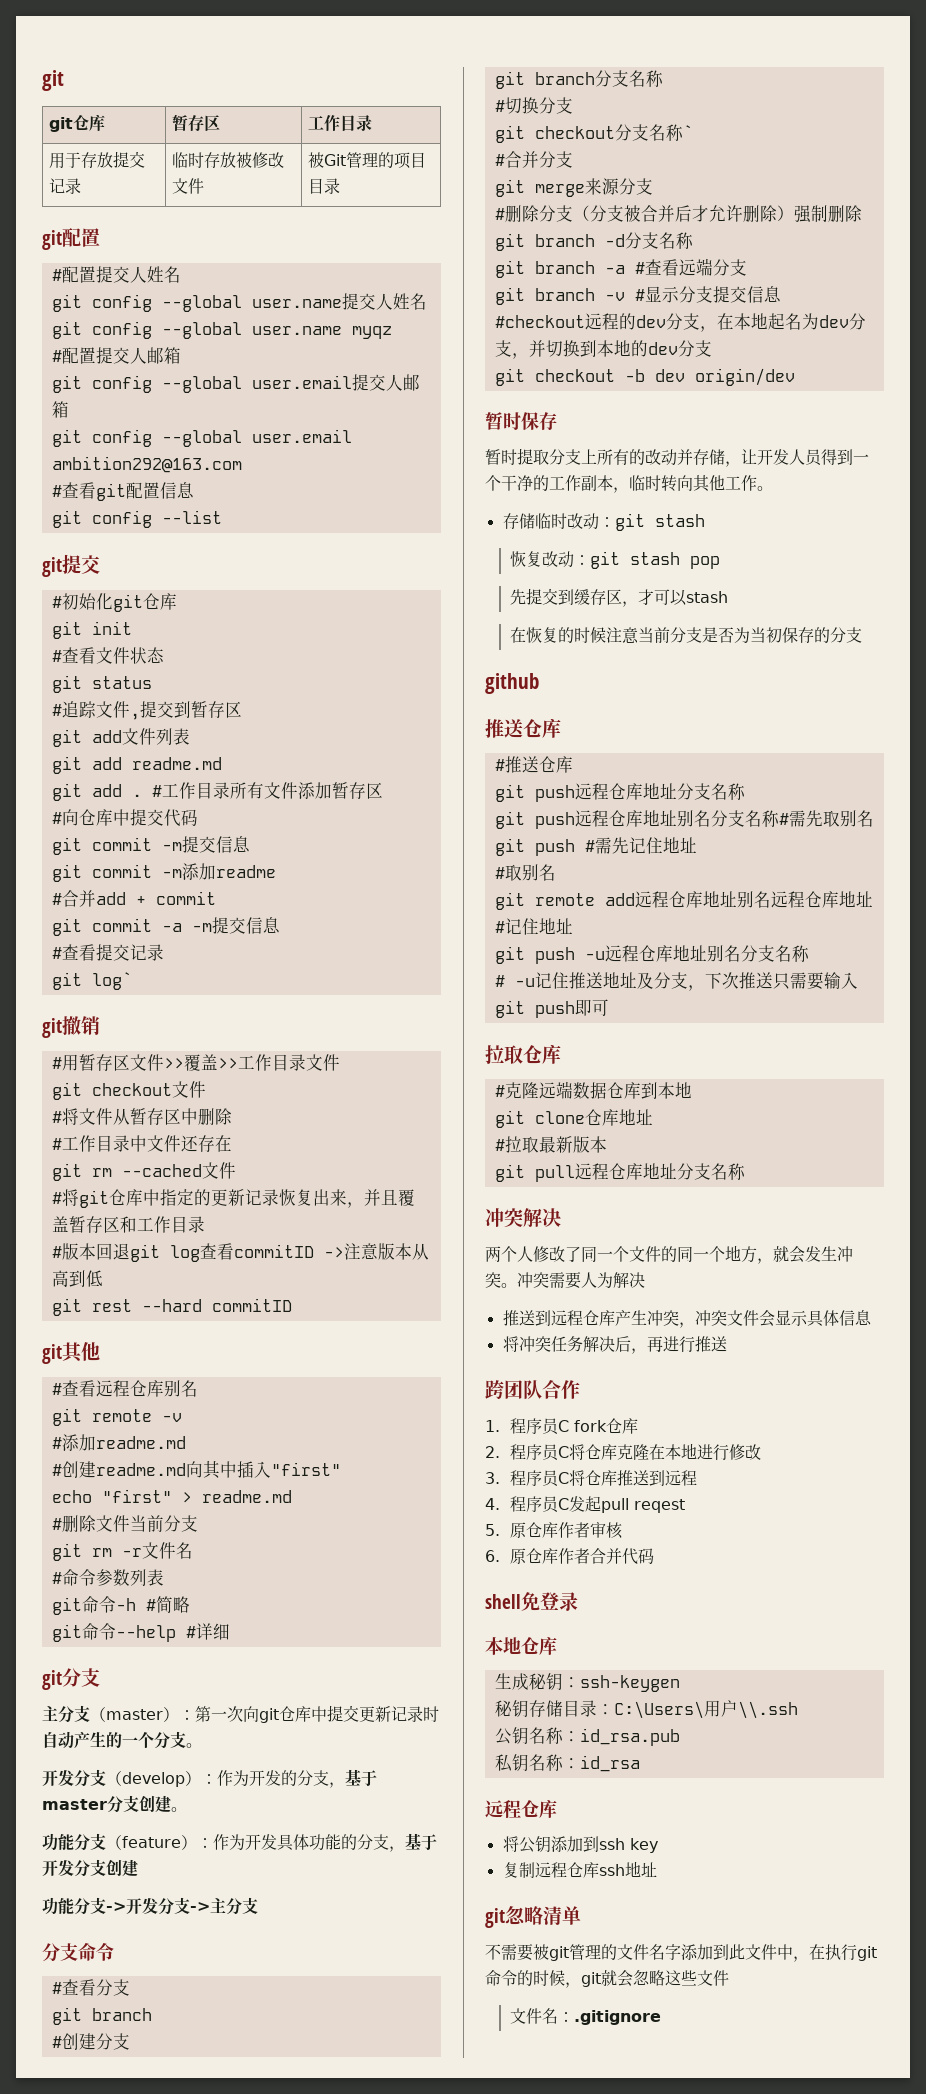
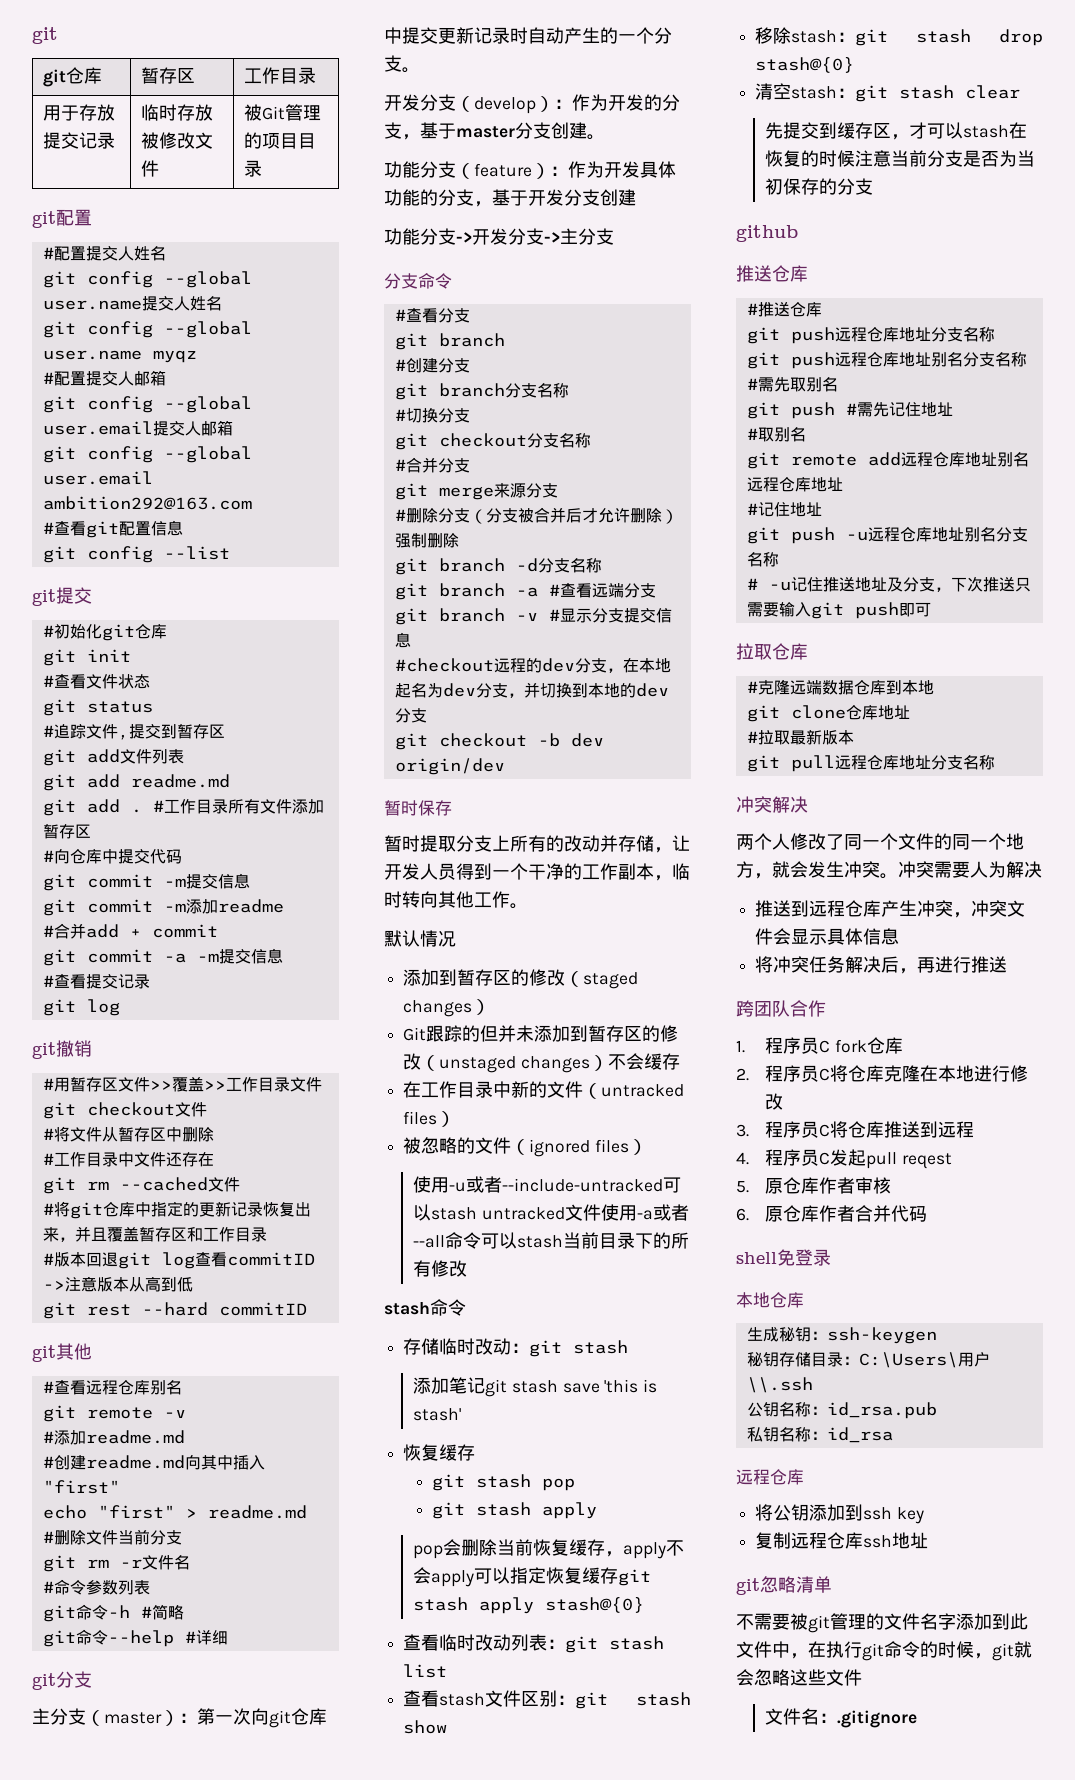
  #查看提交记录
- git log`
+ git log
- git checkout分支名称`
+ git checkout分支名称
+ 默认情况
+ 添加到暂存区的修改（staged changes）
+ Git跟踪的但并未添加到暂存区的修改（unstaged changes）不会缓存
+ 在工作目录中新的文件（untracked files）
+ 被忽略的文件（ignored files）
+ 使用-u或者--include-untracked可以stash untracked文件使用-a或者--all命令可以stash当前目录下的所有修改
+ stash命令
- 恢复改动：git stash pop
+ 添加笔记git stash save 'this is stash'
+ 恢复缓存
+ git stash pop
+ git stash apply
+ pop会删除当前恢复缓存，apply不会apply可以指定恢复缓存git stash apply stash@{0}
+ 查看临时改动列表：git stash list
+ 查看stash文件区别：git stash show
+ 移除stash：git stash drop stash@{0}
+ 清空stash：git stash clear
- 先提交到缓存区，才可以stash
- 在恢复的时候注意当前分支是否为当初保存的分支
+ 先提交到缓存区，才可以stash在恢复的时候注意当前分支是否为当初保存的分支

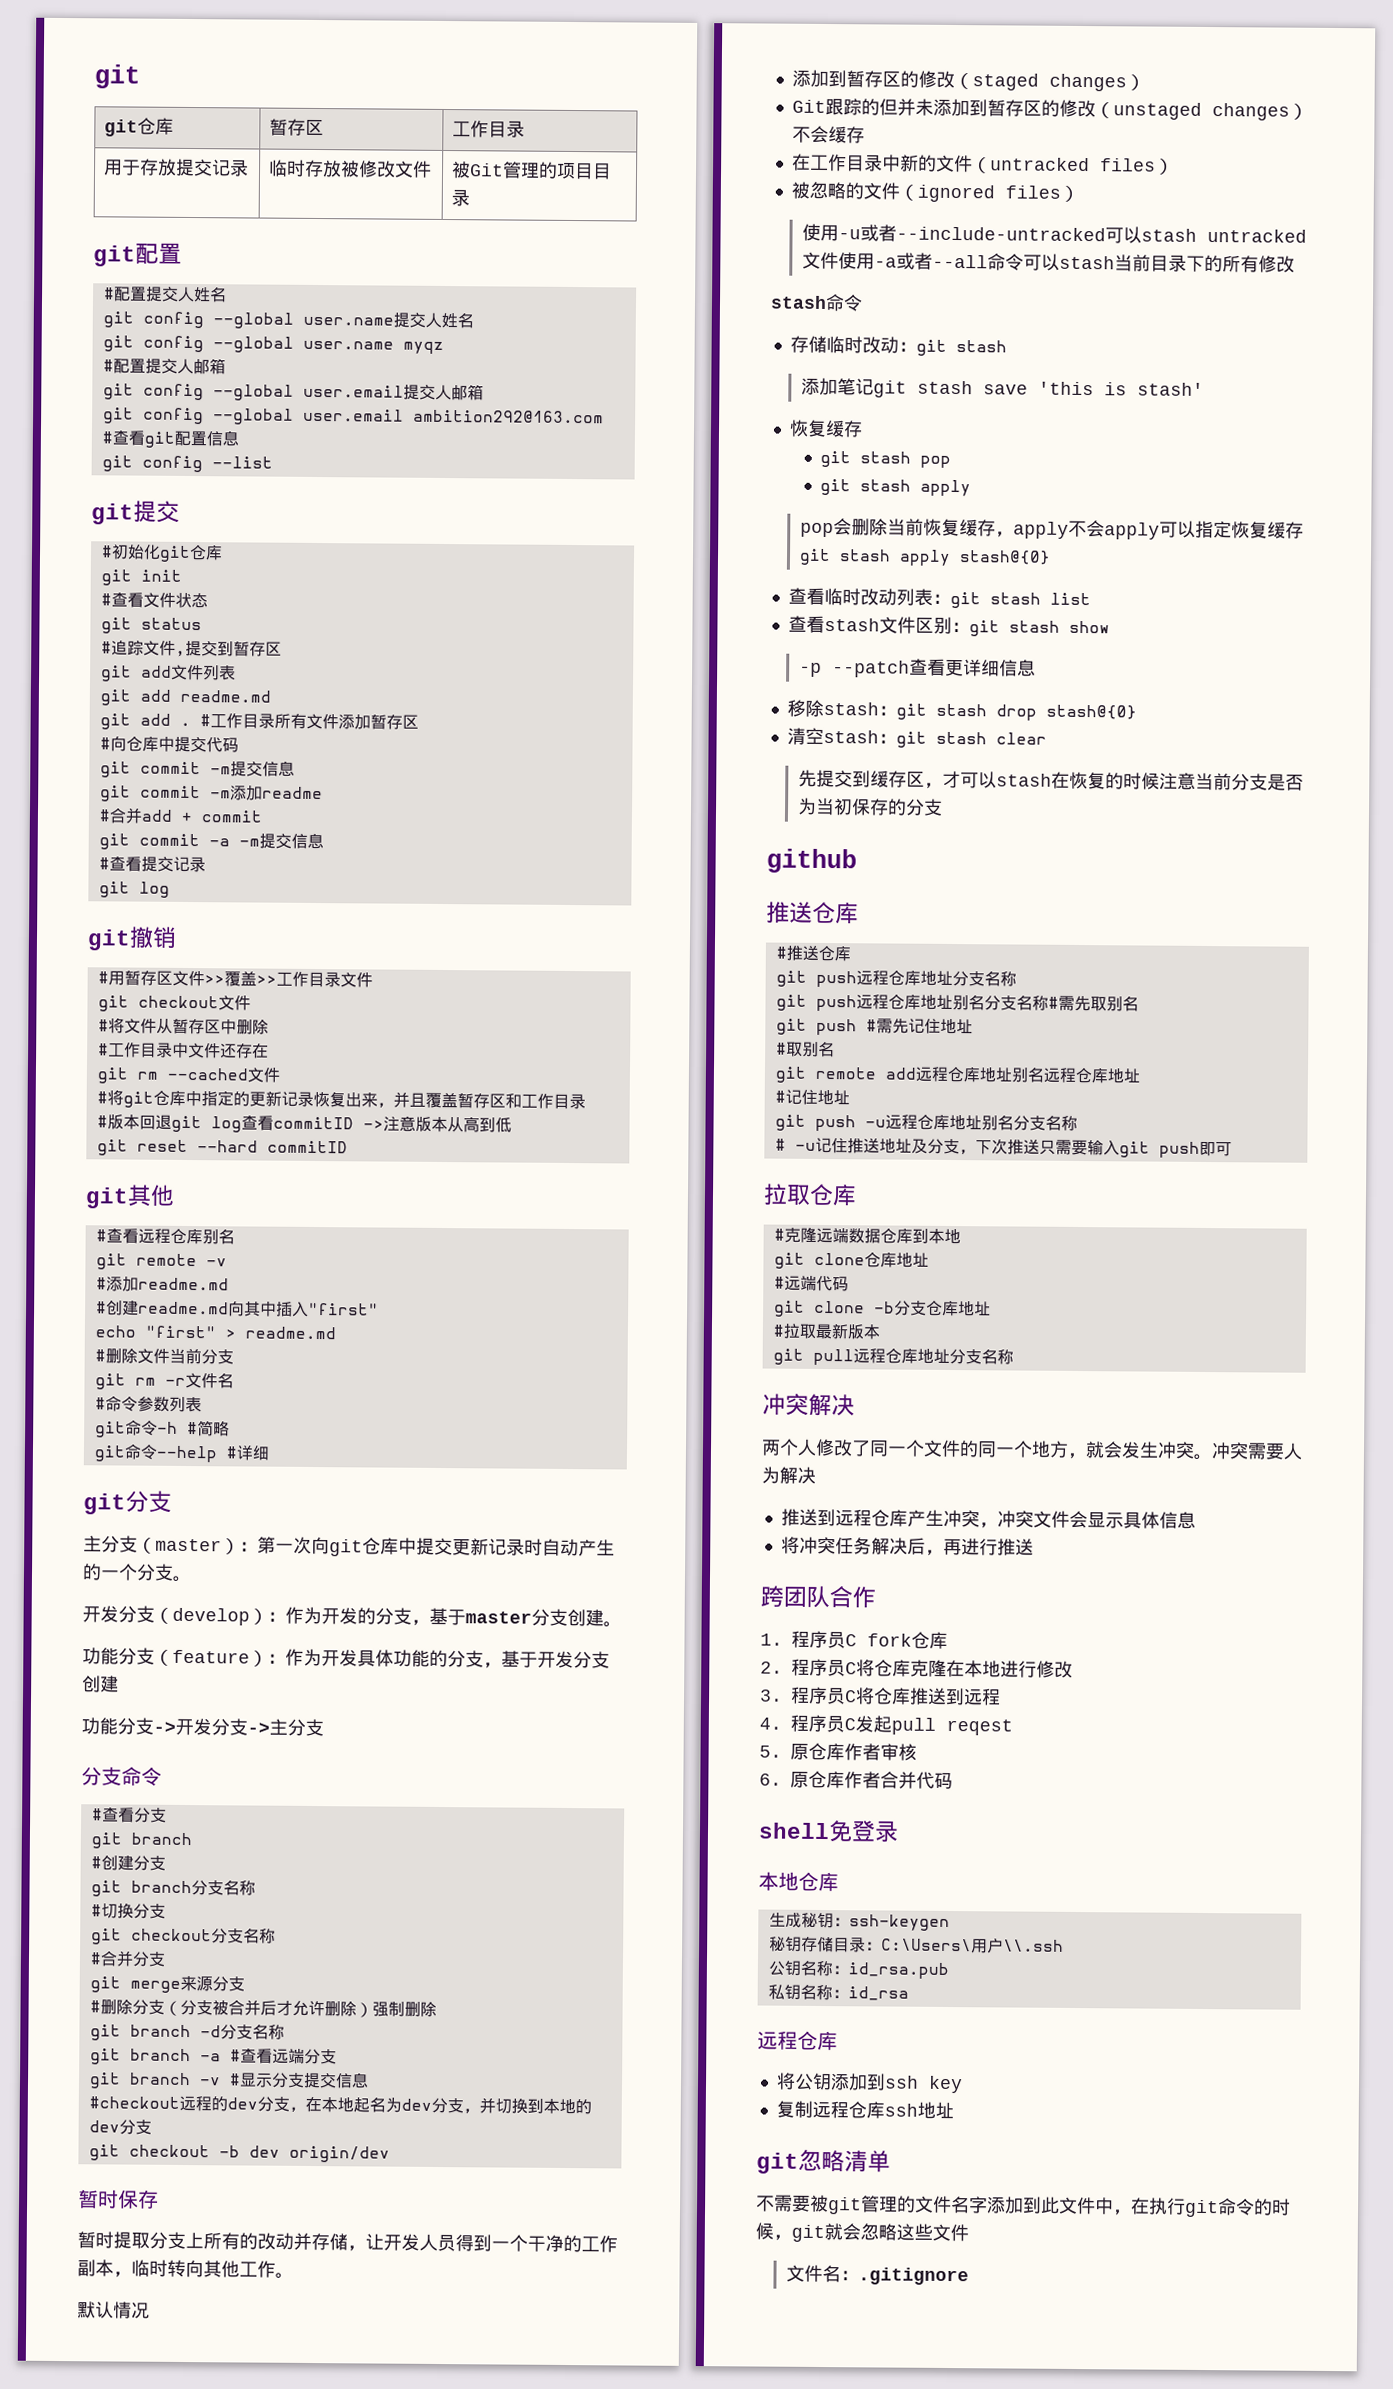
- git rest --hard commitID
+ git reset --hard commitID
+ -p --patch查看更详细信息
+ #远端代码
+ git clone -b分支仓库地址

